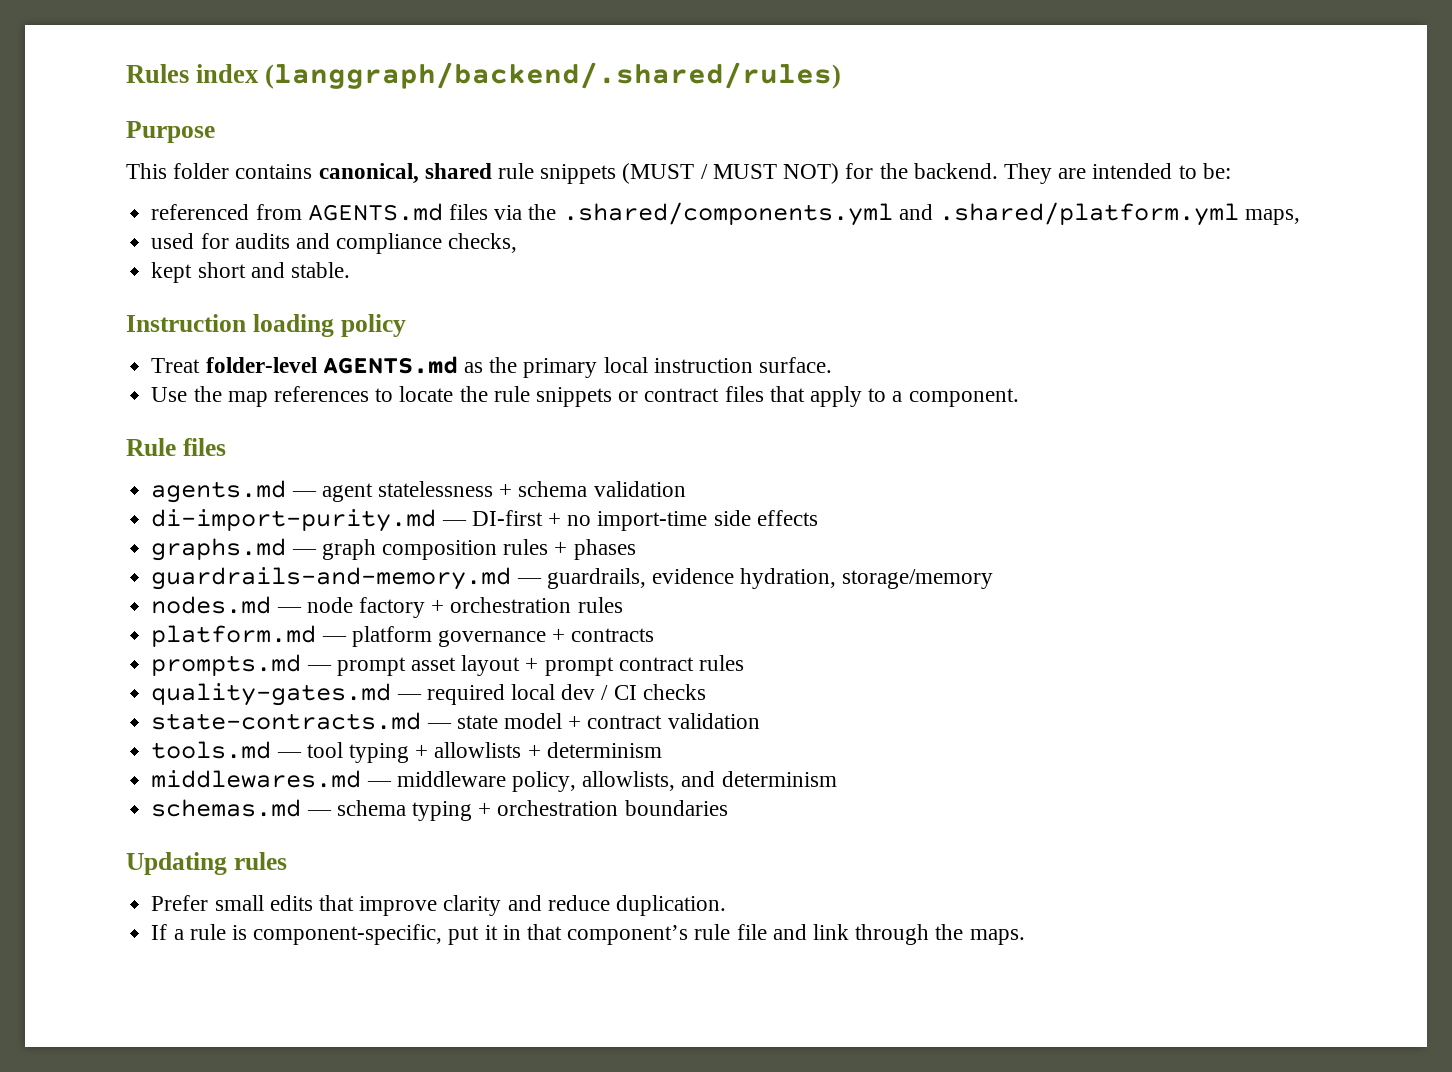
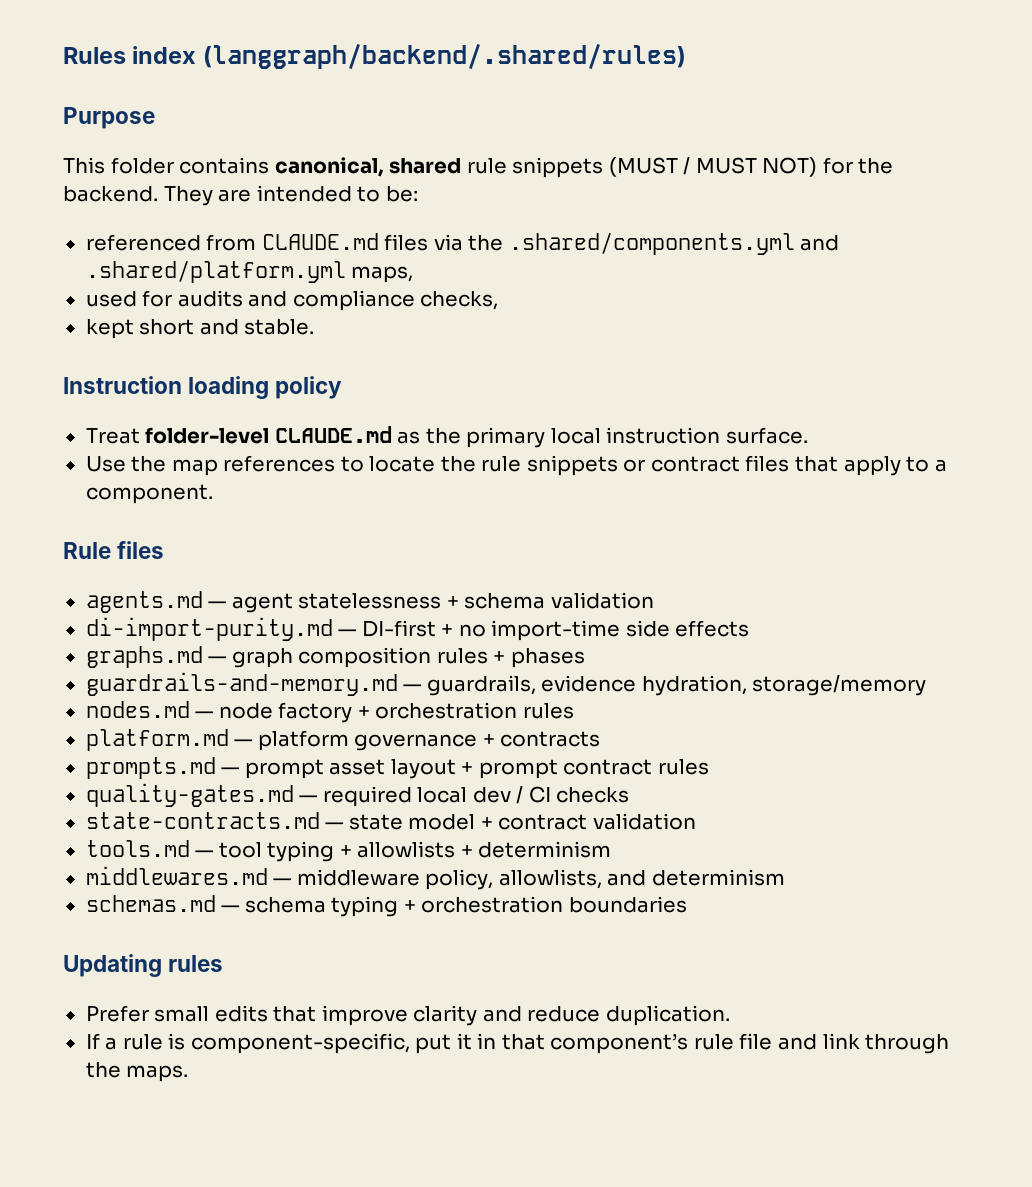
- referenced from AGENTS.md files via the .shared/components.yml and .shared/platform.yml maps,
+ referenced from CLAUDE.md files via the .shared/components.yml and .shared/platform.yml maps,
- Treat folder-level AGENTS.md as the primary local instruction surface.
+ Treat folder-level CLAUDE.md as the primary local instruction surface.

